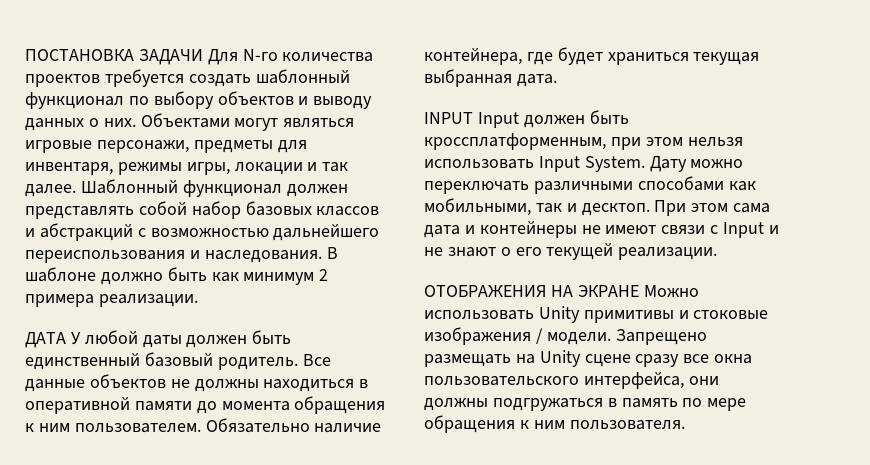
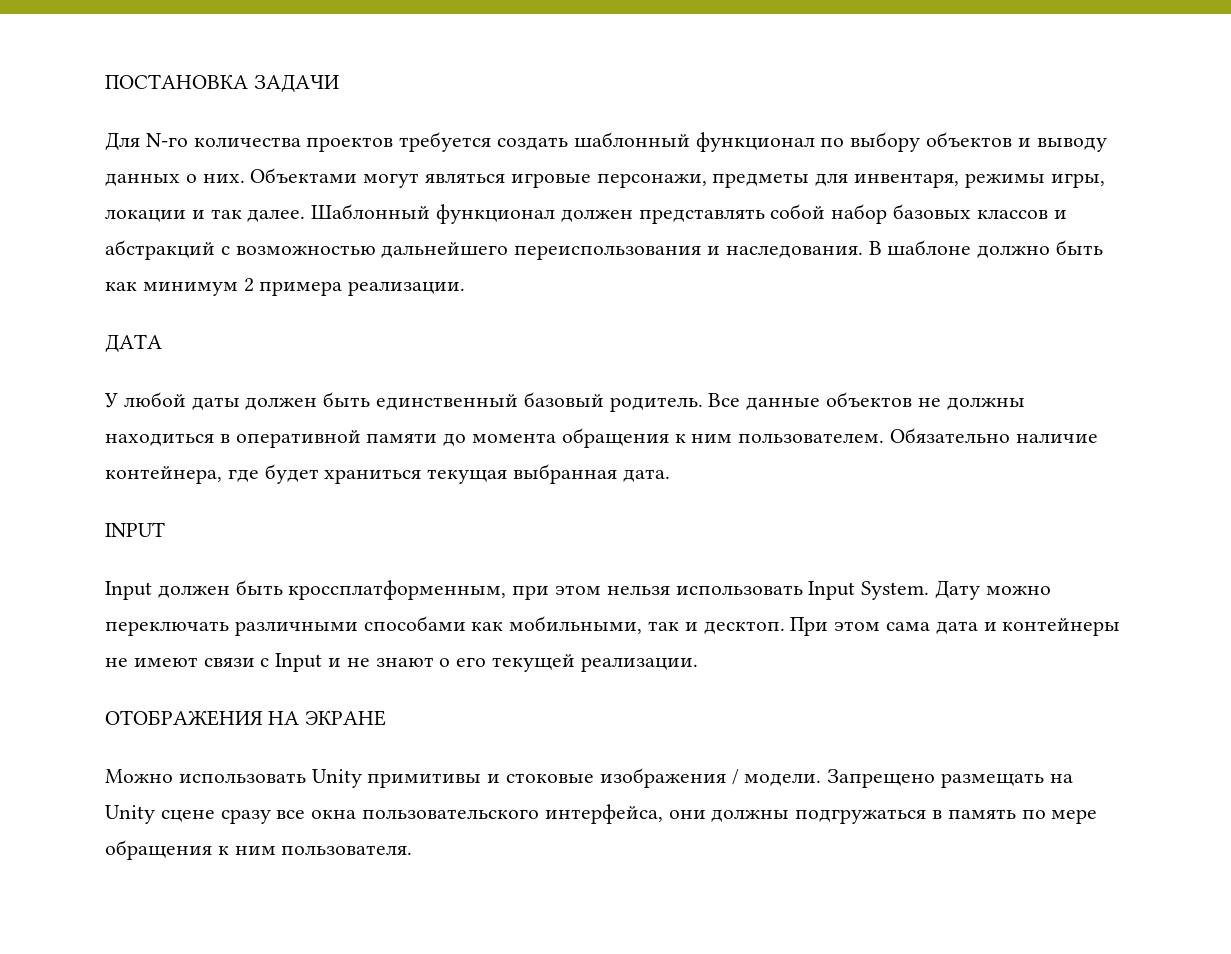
- ПОСТАНОВКА ЗАДАЧИ Для N-го количества проектов требуется создать шаблонный функционал по выбору объектов и выводу данных о них.
+ ПОСТАНОВКА ЗАДАЧИ
+ Для N-го количества проектов требуется создать шаблонный функционал по выбору объектов и выводу данных о них.
- ДАТА У любой даты должен быть единственный базовый родитель.
+ ДАТА
+ У любой даты должен быть единственный базовый родитель.
- INPUT Input должен быть кроссплатформенным, при этом нельзя использовать Input System.
+ INPUT
+ Input должен быть кроссплатформенным, при этом нельзя использовать Input System.
- ОТОБРАЖЕНИЯ НА ЭКРАНЕ Можно использовать Unity примитивы и стоковые изображения / модели.
+ ОТОБРАЖЕНИЯ НА ЭКРАНЕ
+ Можно использовать Unity примитивы и стоковые изображения / модели.

